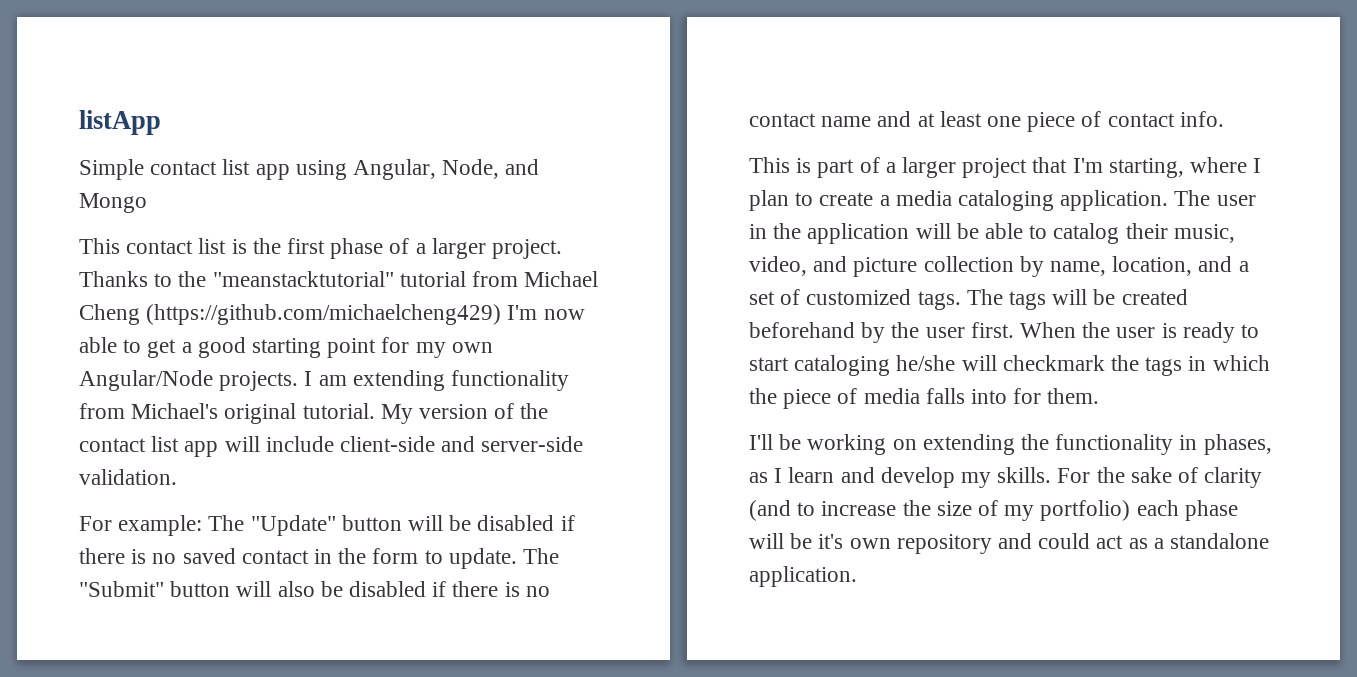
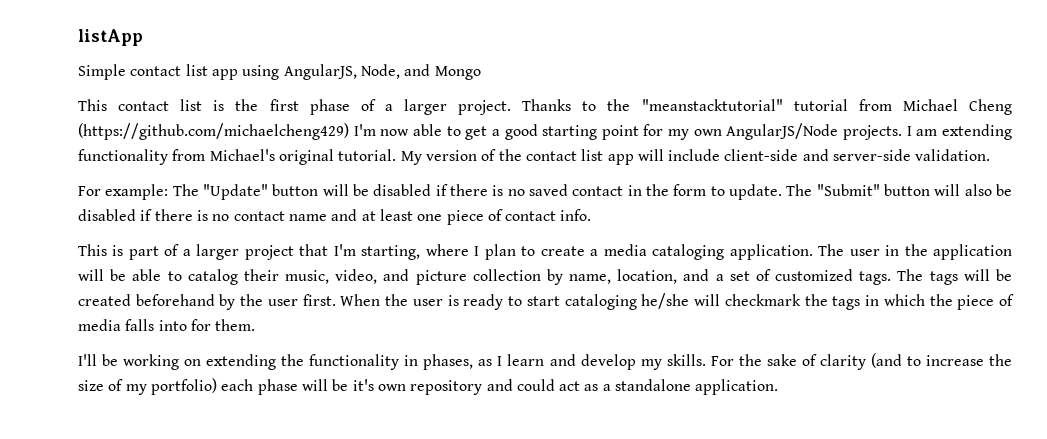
- Simple contact list app using Angular, Node, and Mongo
+ Simple contact list app using AngularJS, Node, and Mongo
- Thanks to the "meanstacktutorial" tutorial from Michael Cheng (https://github.com/michaelcheng429) I'm now able to get a good starting point for my own Angular/Node projects.
+ Thanks to the "meanstacktutorial" tutorial from Michael Cheng (https://github.com/michaelcheng429) I'm now able to get a good starting point for my own AngularJS/Node projects.

